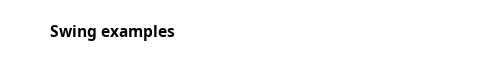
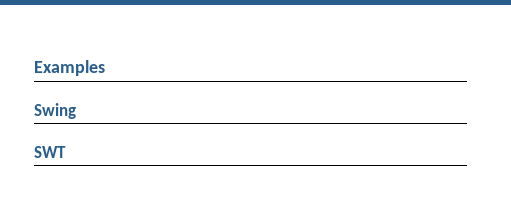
+ Examples
- Swing examples
+ Swing
+ SWT

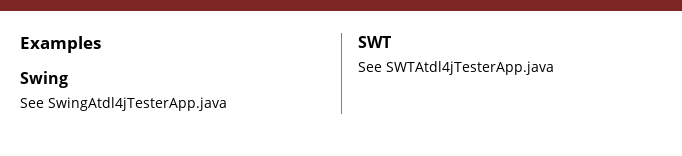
+ See SwingAtdl4jTesterApp.java
+ See SWTAtdl4jTesterApp.java

